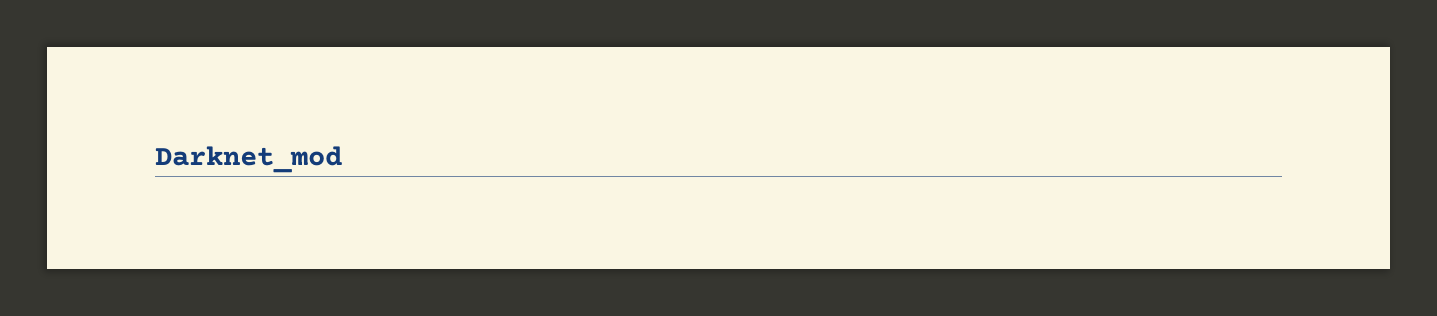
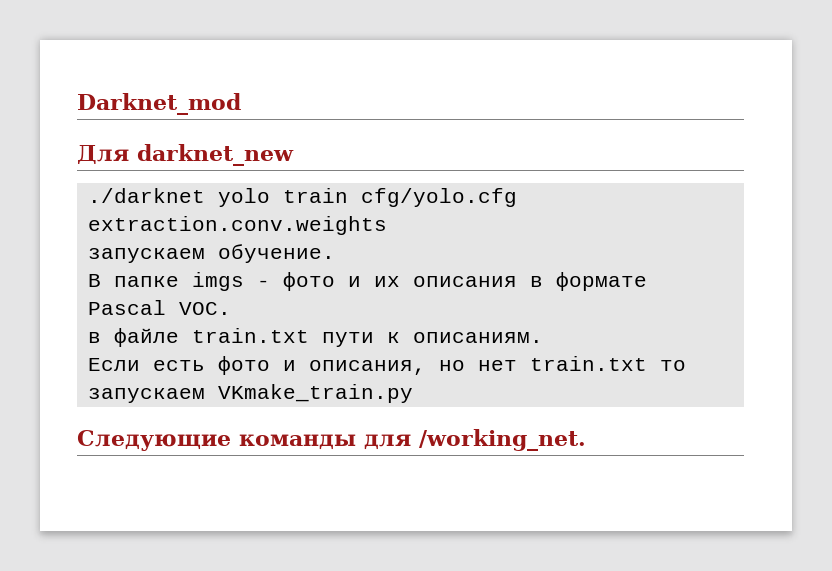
+ Для darknet_new
+ ./darknet yolo train cfg/yolo.cfg extraction.conv.weights
+ запускаем обучение.
+ В папке imgs - фото и их описания в формате Pascal VOC.
+ в файле train.txt пути к описаниям.
+ Если есть фото и описания, но нет train.txt то запускаем VKmake_train.py
+ Следующие команды для /working_net.

